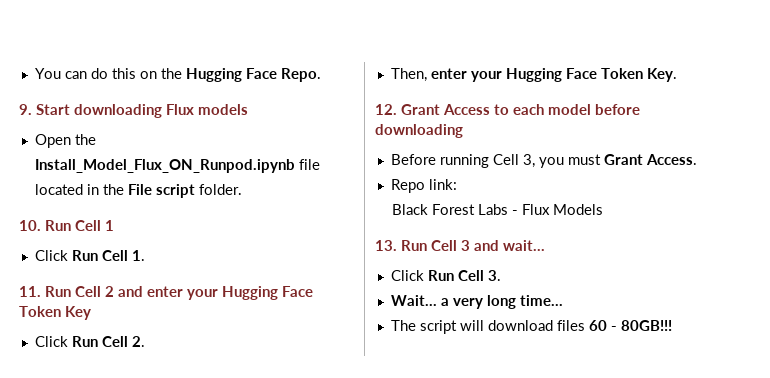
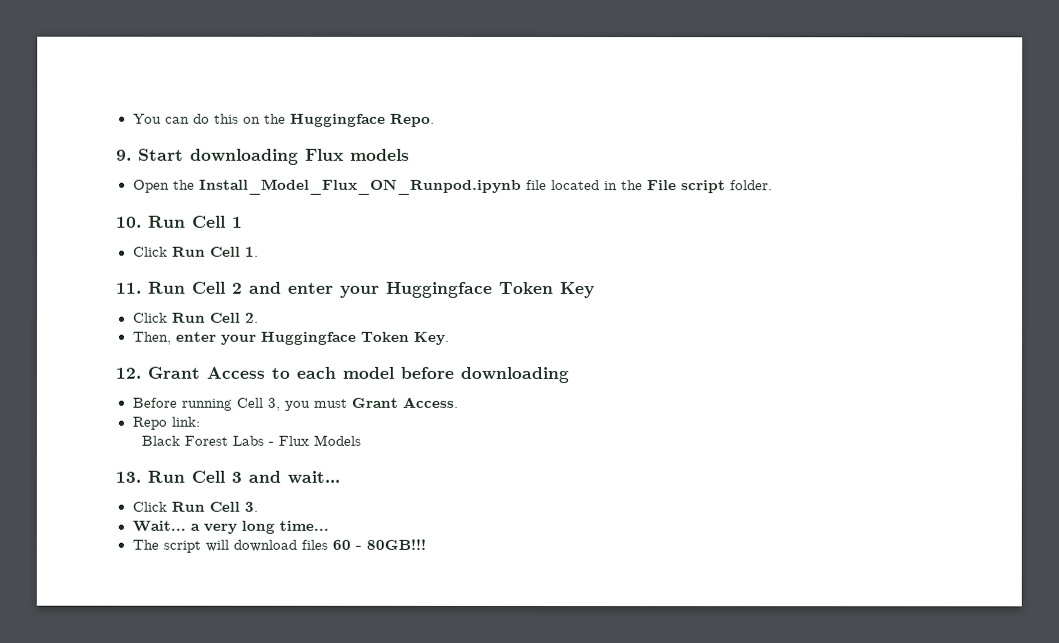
- You can do this on the Hugging Face Repo.
+ You can do this on the Huggingface Repo.
- 11. Run Cell 2 and enter your Hugging Face Token Key
+ 11. Run Cell 2 and enter your Huggingface Token Key
- Then, enter your Hugging Face Token Key.
+ Then, enter your Huggingface Token Key.

